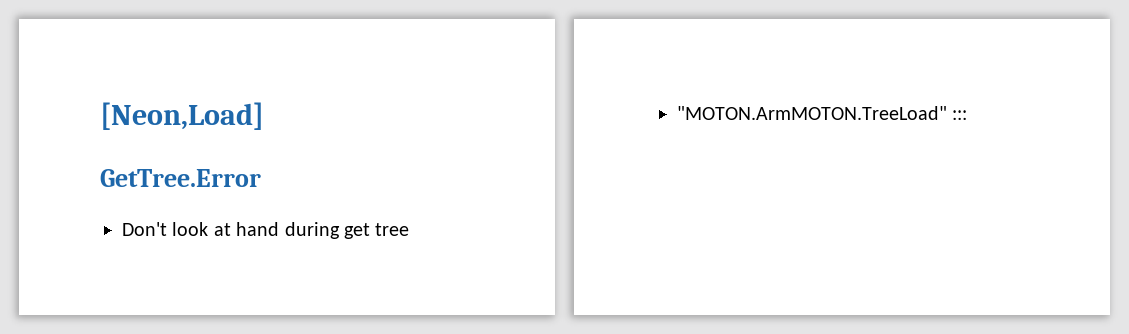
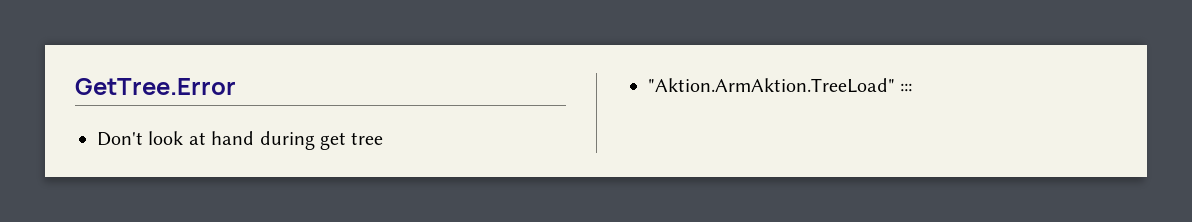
- [Neon,Load]
- "MOTON.ArmMOTON.TreeLoad" :::
+ "Aktion.ArmAktion.TreeLoad" :::

